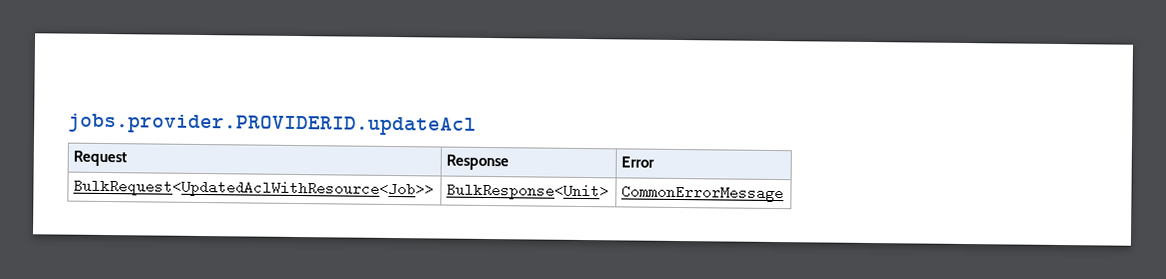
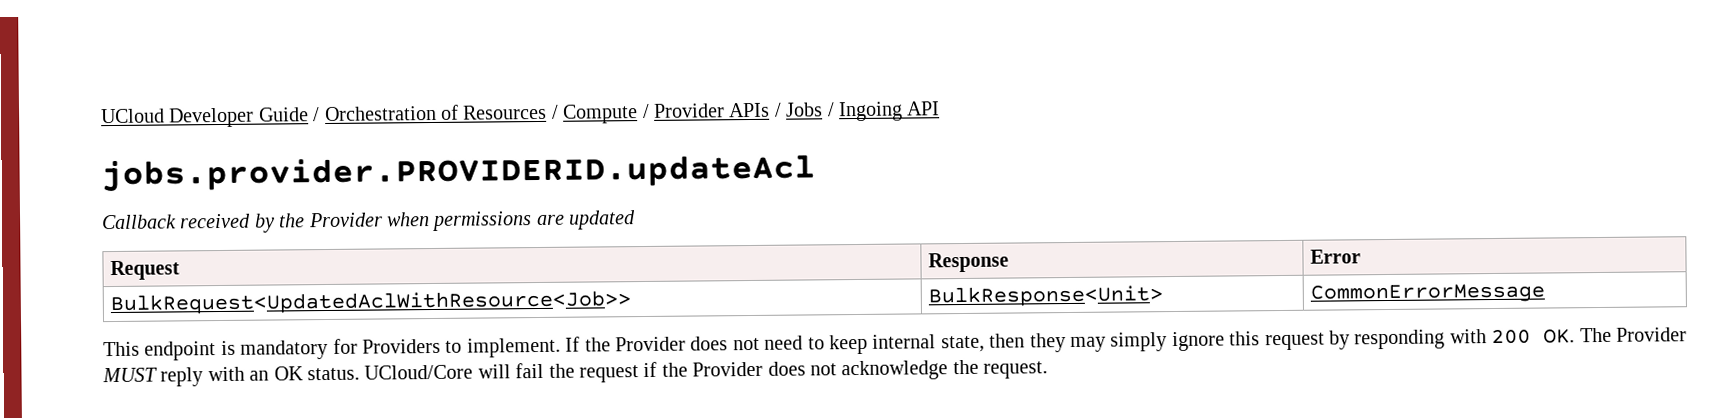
+ UCloud Developer Guide / Orchestration of Resources / Compute / Provider APIs / Jobs / Ingoing API
  jobs.provider.PROVIDERID.updateAcl
+ Callback received by the Provider when permissions are updated
+ This endpoint is mandatory for Providers to implement. If the Provider does not need to keep internal state, then they may simply ignore this request by responding with 200 OK. The Provider MUST reply with an OK status. UCloud/Core will fail the request if the Provider does not acknowledge the request.

